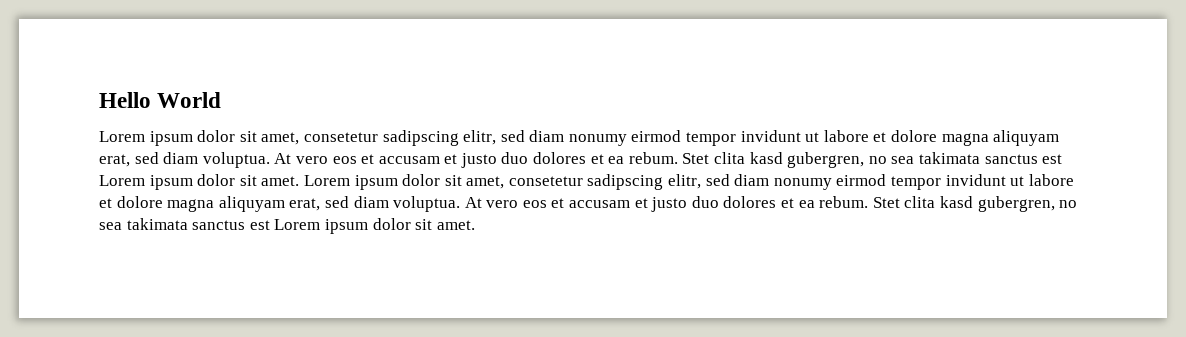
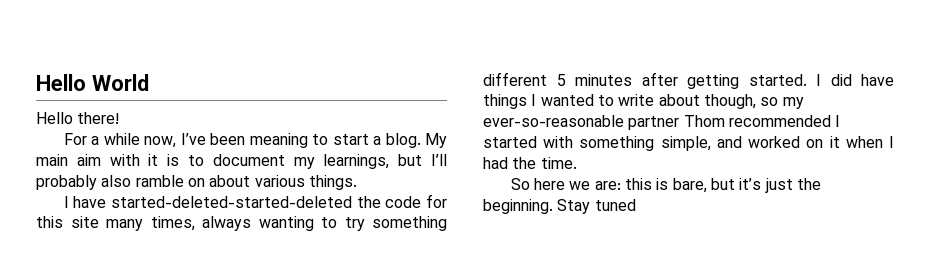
- Lorem ipsum dolor sit amet, consetetur sadipscing elitr, sed diam nonumy eirmod tempor invidunt ut labore et dolore magna aliquyam erat, sed diam voluptua. At vero eos et accusam et justo duo dolores et ea rebum. Stet clita kasd gubergren, no sea takimata sanctus est Lorem ipsum dolor sit amet. Lorem ipsum dolor sit amet, consetetur sadipscing elitr, sed diam nonumy eirmod tempor invidunt ut labore et dolore magna aliquyam erat, sed diam voluptua. At vero eos et accusam et justo duo dolores et ea rebum. Stet clita kasd gubergren, no sea takimata sanctus est Lorem ipsum dolor sit amet.
+ Hello there!
+ For a while now, I’ve been meaning to start a blog. My main aim with it is to document my learnings, but I’ll probably also ramble on about various things.
+ I have started-deleted-started-deleted the code for this site many times, always wanting to try something different 5 minutes after getting started. I did have things I wanted to write about though, so my ever-so-reasonable partner Thom recommended I started with something simple, and worked on it when I had the time.
+ So here we are: this is bare, but it’s just the beginning. Stay tuned

